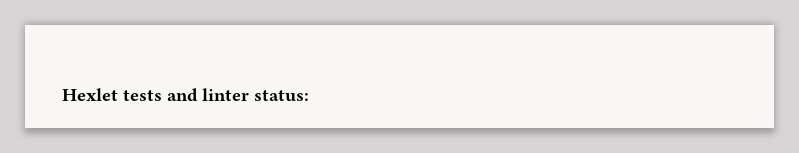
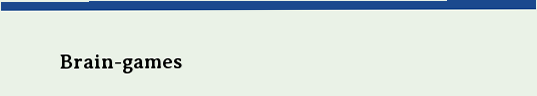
- Hexlet tests and linter status:
+ Brain-games

